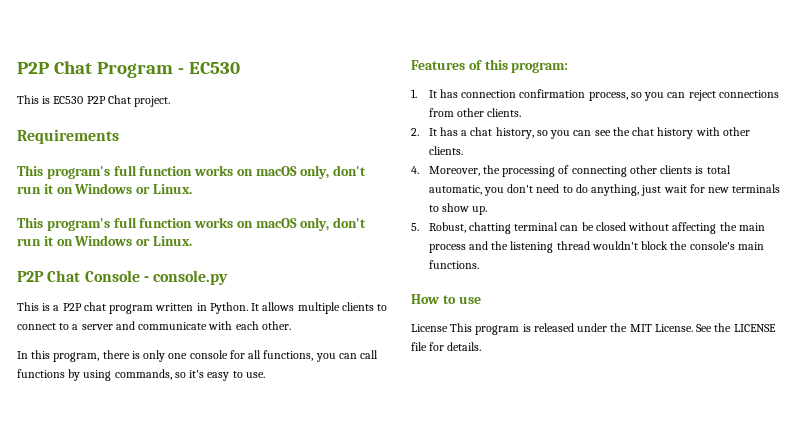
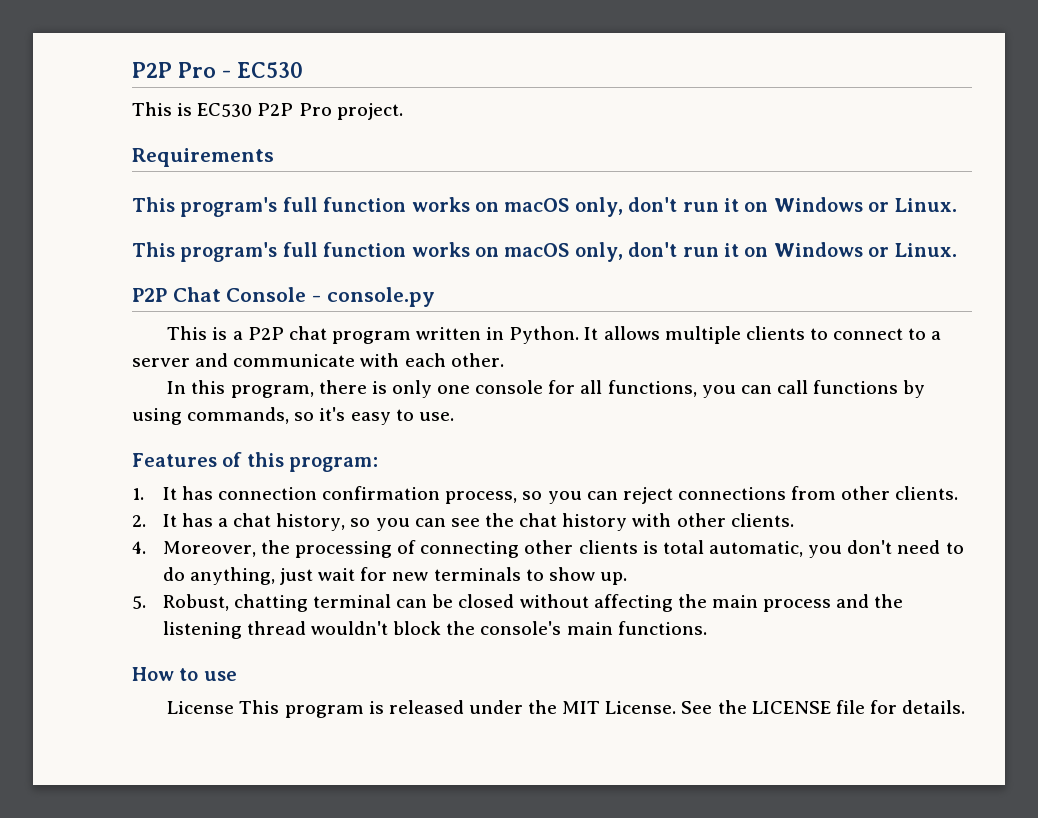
- P2P Chat Program - EC530
+ P2P Pro - EC530
- This is EC530 P2P Chat project.
+ This is EC530 P2P Pro project.

